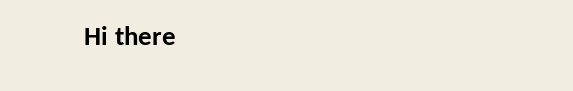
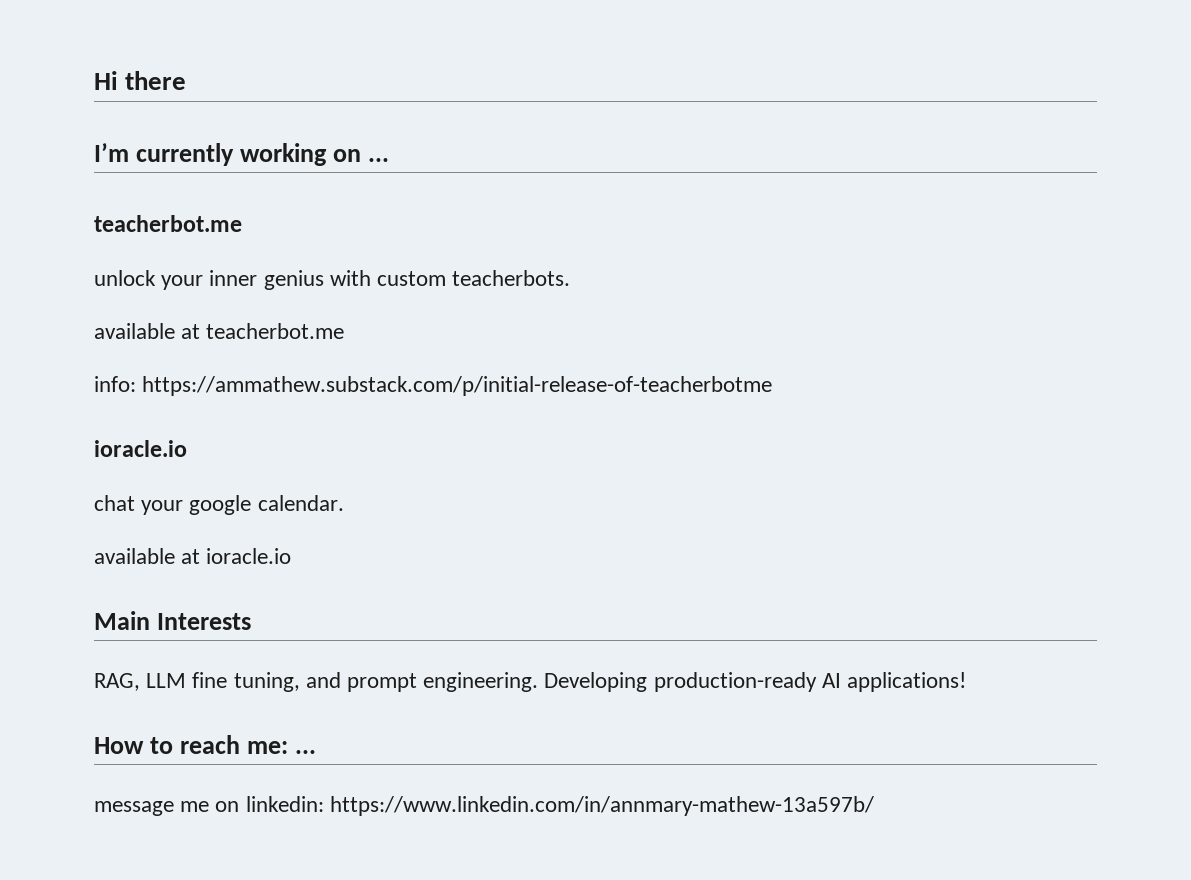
+ I’m currently working on ...
+ teacherbot.me
+ unlock your inner genius with custom teacherbots.
+ available at teacherbot.me
+ info: https://ammathew.substack.com/p/initial-release-of-teacherbotme
+ ioracle.io
+ chat your google calendar.
+ available at ioracle.io
+ Main Interests
+ RAG, LLM fine tuning, and prompt engineering. Developing production-ready AI applications!
+ How to reach me: ...
+ message me on linkedin: https://www.linkedin.com/in/annmary-mathew-13a597b/

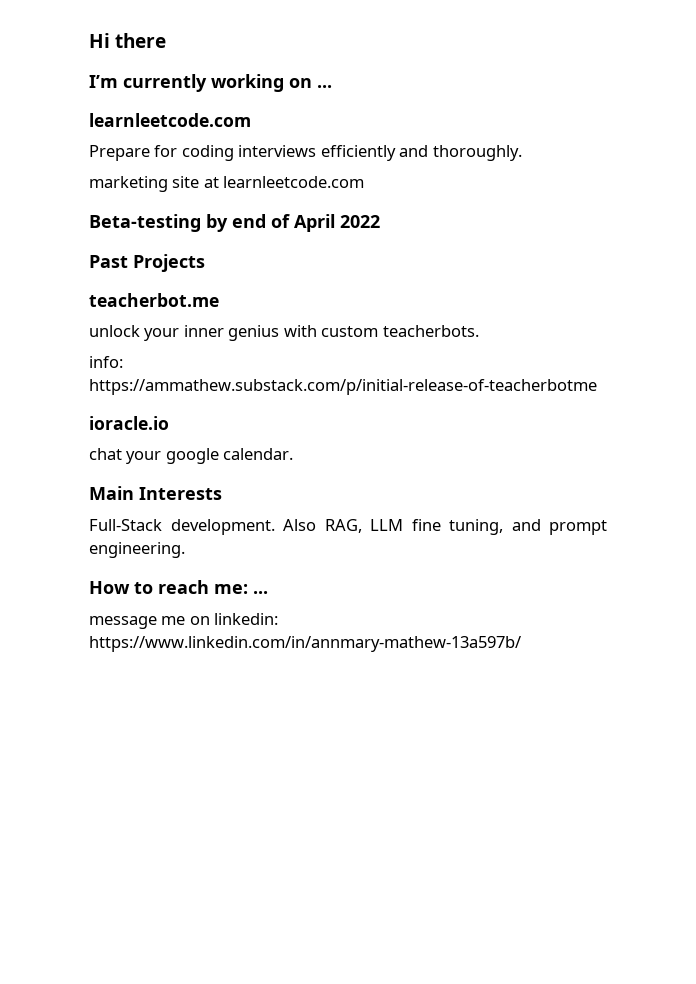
  I’m currently working on ...
+ learnleetcode.com
+ Prepare for coding interviews efficiently and thoroughly.
+ marketing site at learnleetcode.com
+ Beta-testing by end of April 2022
+ Past Projects
- available at teacherbot.me
- available at ioracle.io
- RAG, LLM fine tuning, and prompt engineering. Developing production-ready AI applications!
+ Full-Stack development. Also RAG, LLM fine tuning, and prompt engineering.

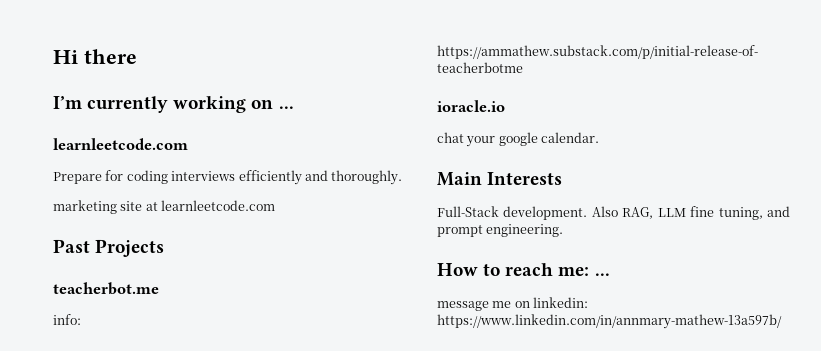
- Beta-testing by end of April 2022
  Past Projects
  teacherbot.me
- unlock your inner genius with custom teacherbots.

